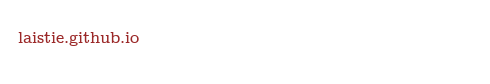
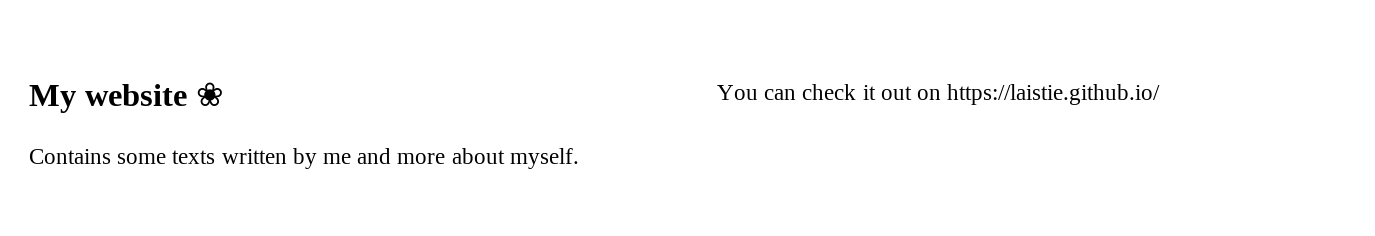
- laistie.github.io
+ My website ❀
+ Contains some texts written by me and more about myself.
+ You can check it out on https://laistie.github.io/

